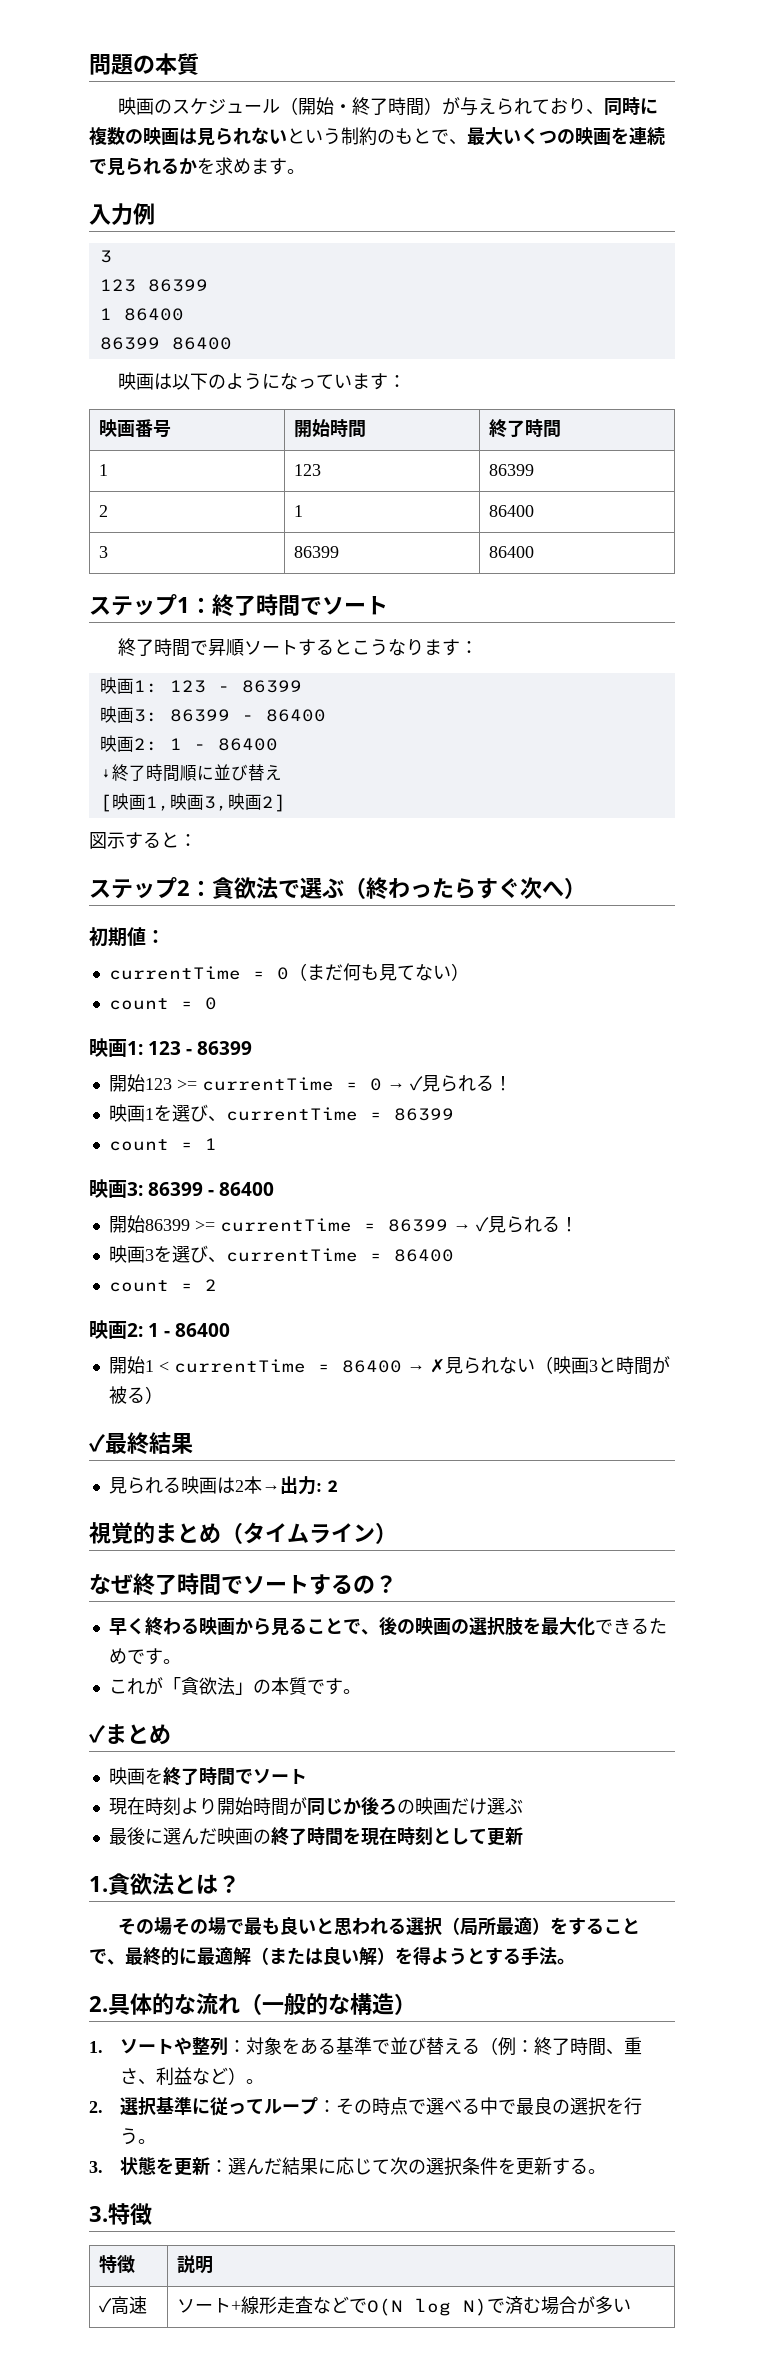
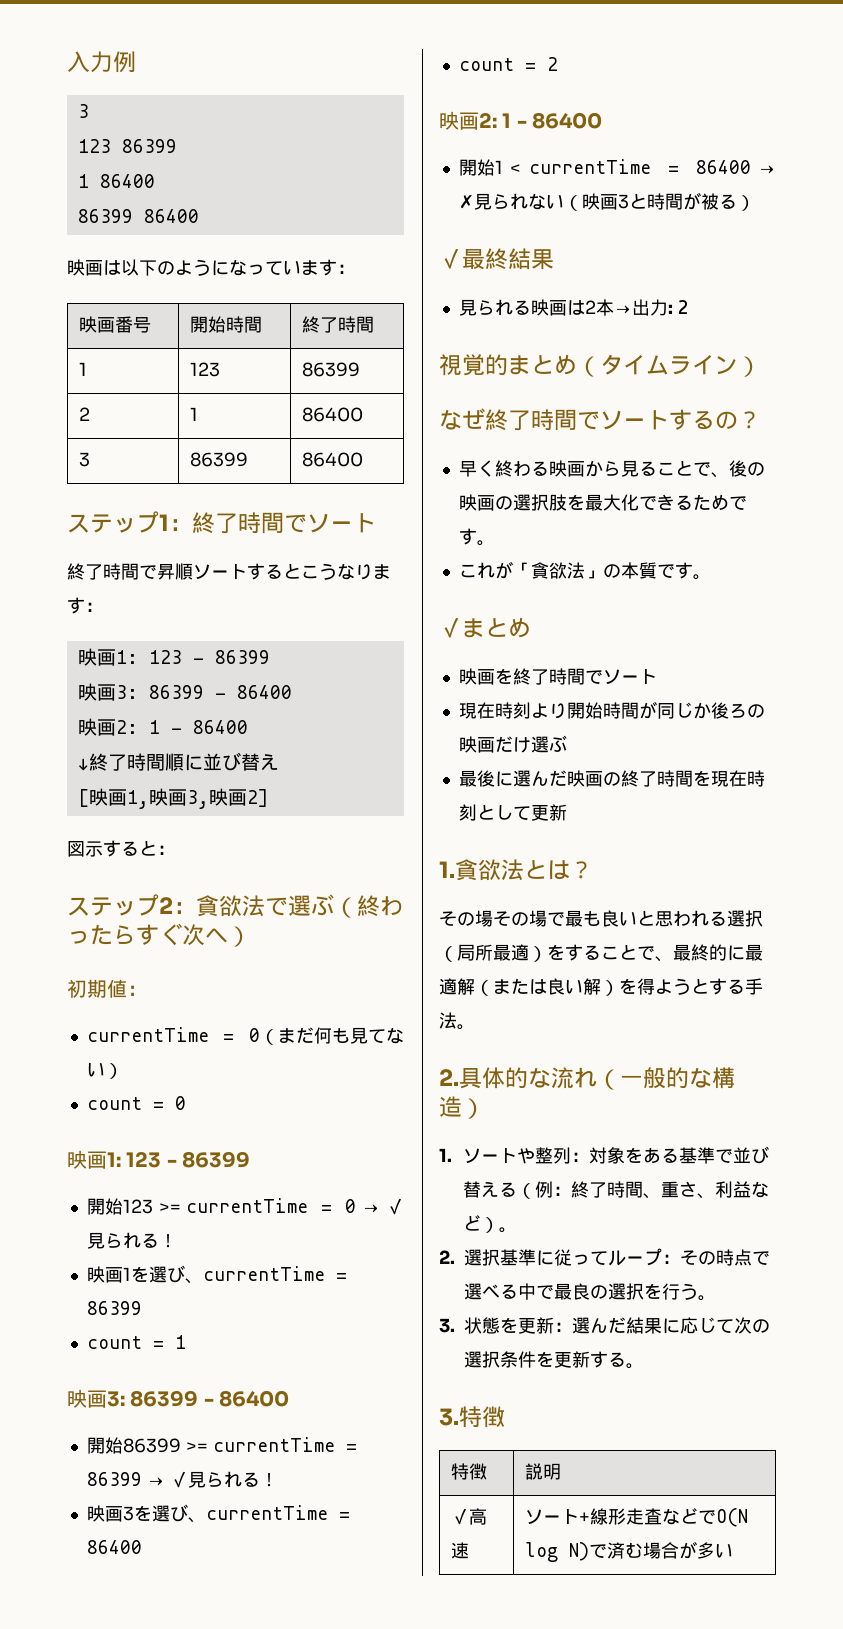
- 問題の本質
- 映画のスケジュール（開始・終了時間）が与えられており、同時に複数の映画は見られないという制約のもとで、最大いくつの映画を連続で見られるかを求めます。

